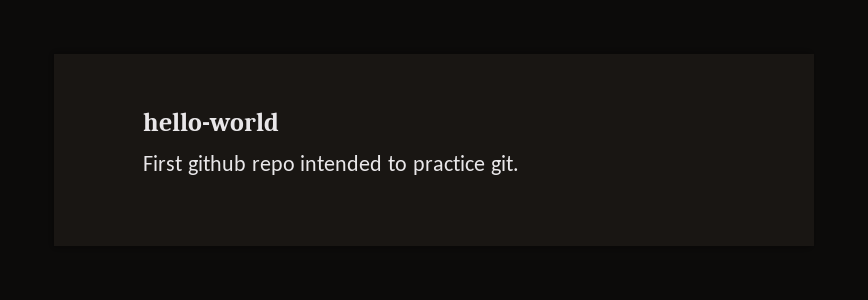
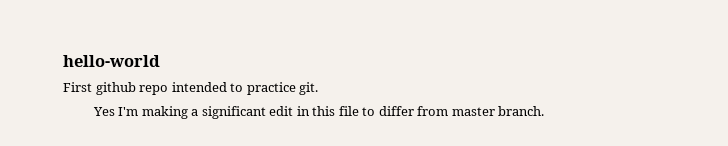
+ Yes I'm making a significant edit in this file to differ from master branch.

